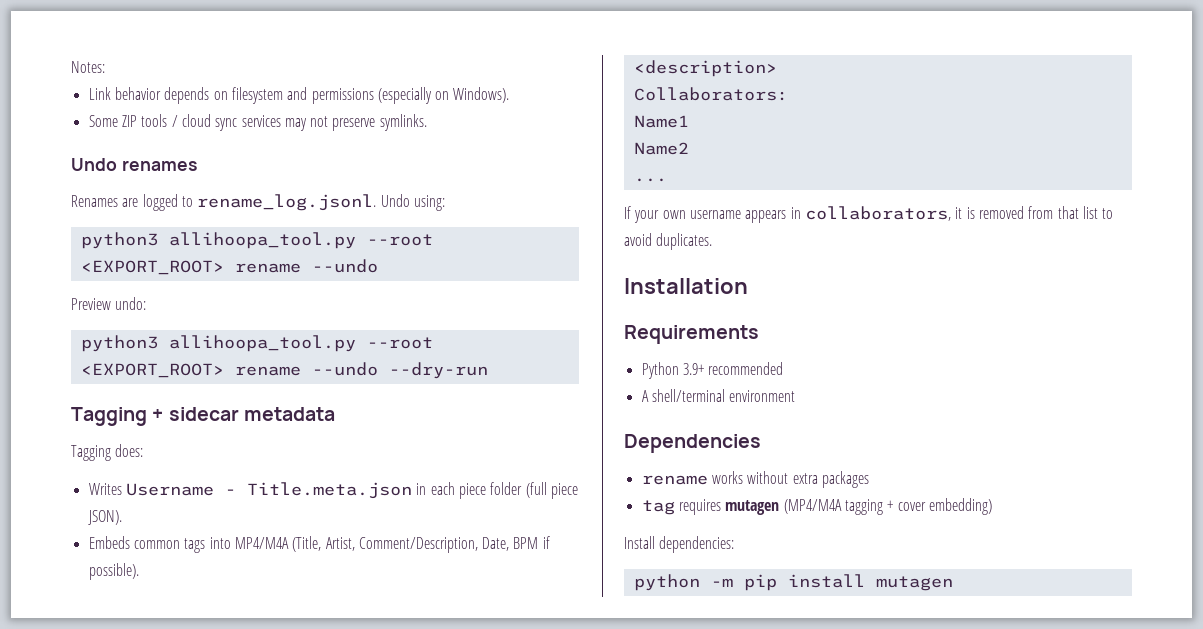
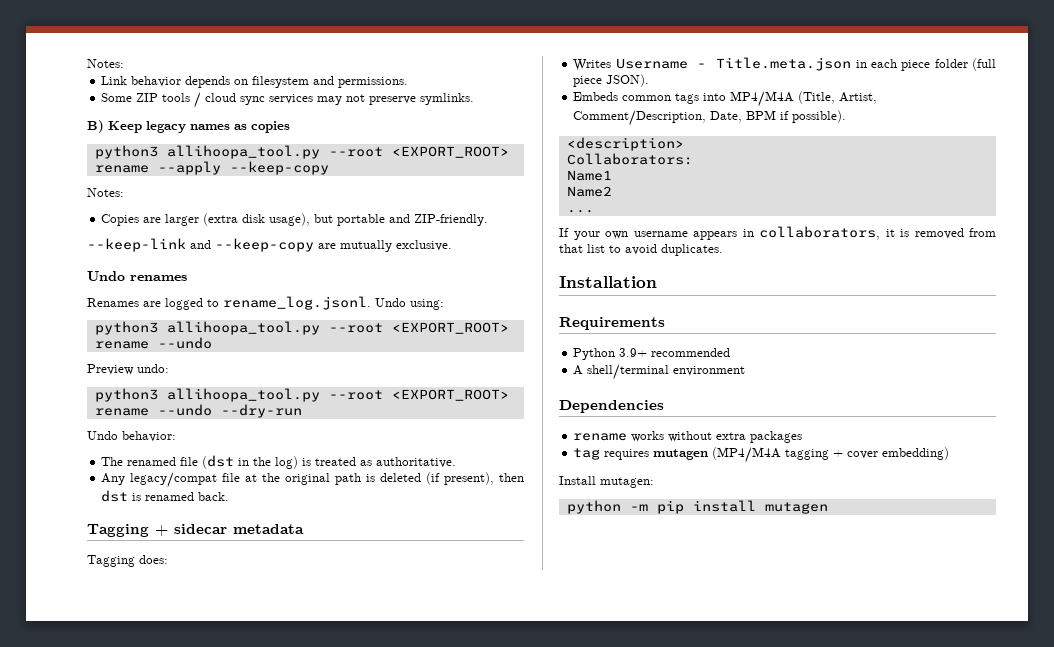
- Link behavior depends on filesystem and permissions (especially on Windows).
+ Link behavior depends on filesystem and permissions.
+ B) Keep legacy names as copies
+ python3 allihoopa_tool.py --root <EXPORT_ROOT> rename --apply --keep-copy
+ Notes:
+ Copies are larger (extra disk usage), but portable and ZIP-friendly.
+ --keep-link and --keep-copy are mutually exclusive.
+ Undo behavior:
+ The renamed file (dst in the log) is treated as authoritative.
+ Any legacy/compat file at the original path is deleted (if present), then dst is renamed back.
- Install dependencies:
+ Install mutagen:

